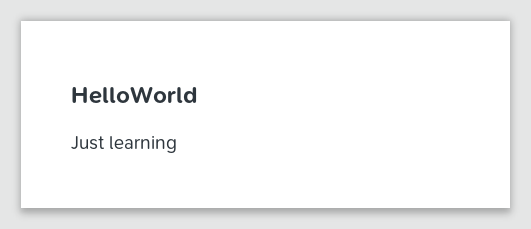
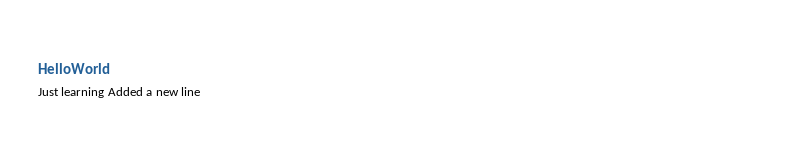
- Just learning
+ Just learning Added a new line

